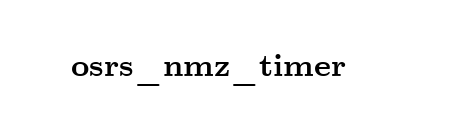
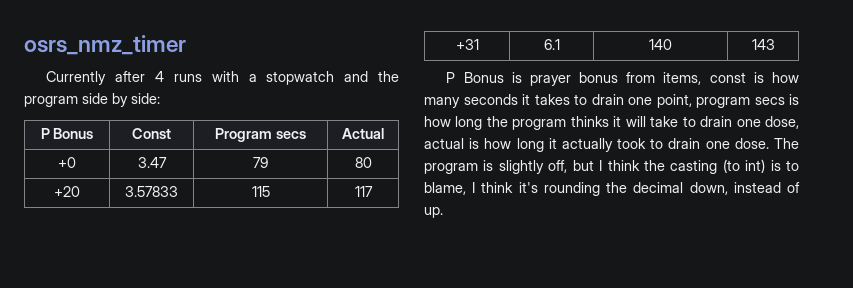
+ Currently after 4 runs with a stopwatch and the program side by side:
+ P Bonus | Const | Program secs | Actual
+ +0 | 3.47 | 79 | 80
+ +20 | 3.57833 | 115 | 117
+ +31 | 6.1 | 140 | 143
+ P Bonus is prayer bonus from items, const is how many seconds it takes to drain one point, program secs is how long the program thinks it will take to drain one dose, actual is how long it actually took to drain one dose. The program is slightly off, but I think the casting (to int) is to blame, I think it's rounding the decimal down, instead of up.

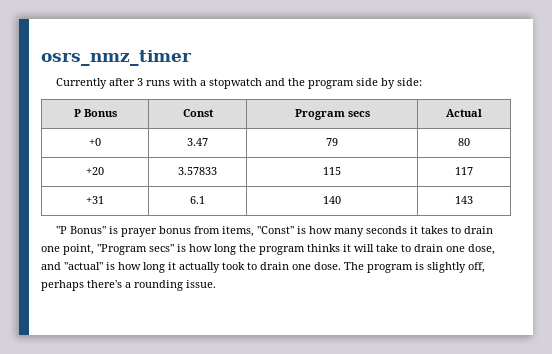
- Currently after 4 runs with a stopwatch and the program side by side:
+ Currently after 3 runs with a stopwatch and the program side by side:
- P Bonus is prayer bonus from items, const is how many seconds it takes to drain one point, program secs is how long the program thinks it will take to drain one dose, actual is how long it actually took to drain one dose.
+ "P Bonus" is prayer bonus from items, "Const" is how many seconds it takes to drain one point, "Program secs" is how long the program thinks it will take to drain one dose, and "actual" is how long it actually took to drain one dose.
- The program is slightly off, but I think the casting (to int) is to blame, I think it's rounding the decimal down, instead of up.
+ The program is slightly off, perhaps there's a rounding issue.

